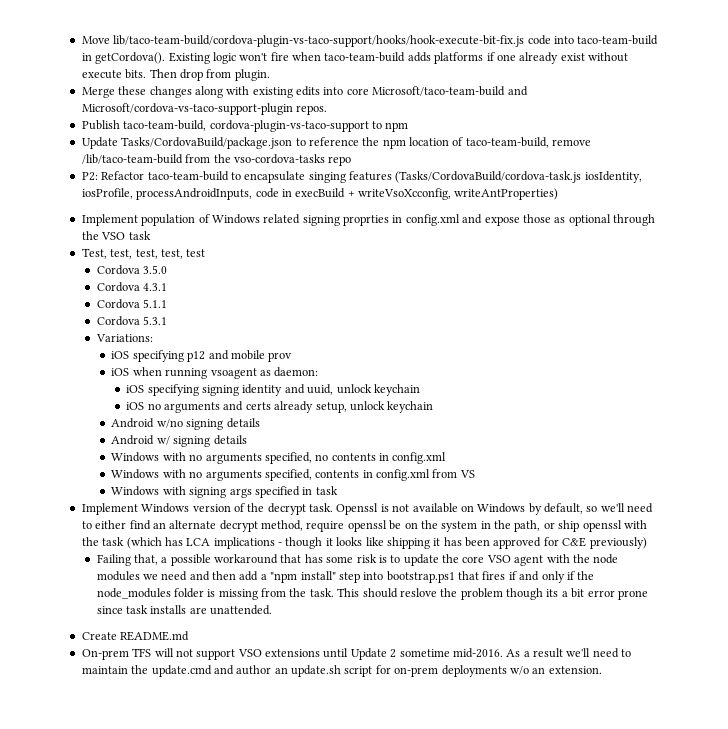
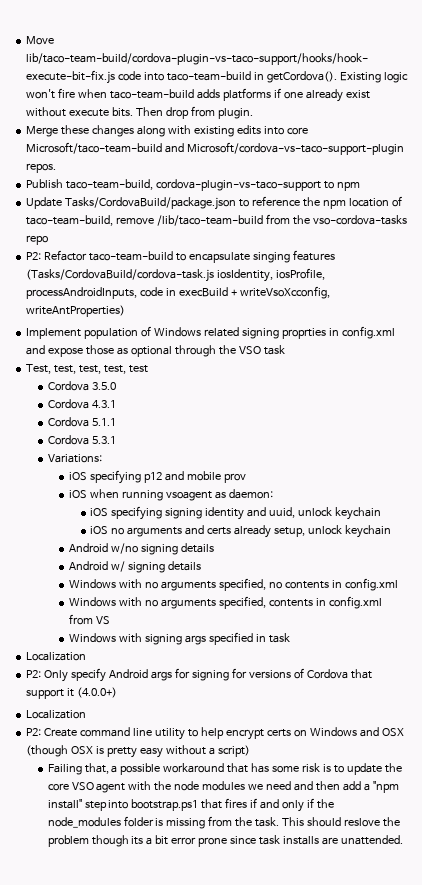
  Windows with signing args specified in task
- Implement Windows version of the decrypt task. Openssl is not available on Windows by default, so we'll need to either find an alternate decrypt method, require openssl be on the system in the path, or ship openssl with the task (which has LCA implications - though it looks like shipping it has been approved for C&E previously)
+ Localization
+ P2: Only specify Android args for signing for versions of Cordova that support it (4.0.0+)
+ Localization
+ P2: Create command line utility to help encrypt certs on Windows and OSX (though OSX is pretty easy without a script)
- Create README.md
- On-prem TFS will not support VSO extensions until Update 2 sometime mid-2016. As a result we'll need to maintain the update.cmd and author an update.sh script for on-prem deployments w/o an extension.

